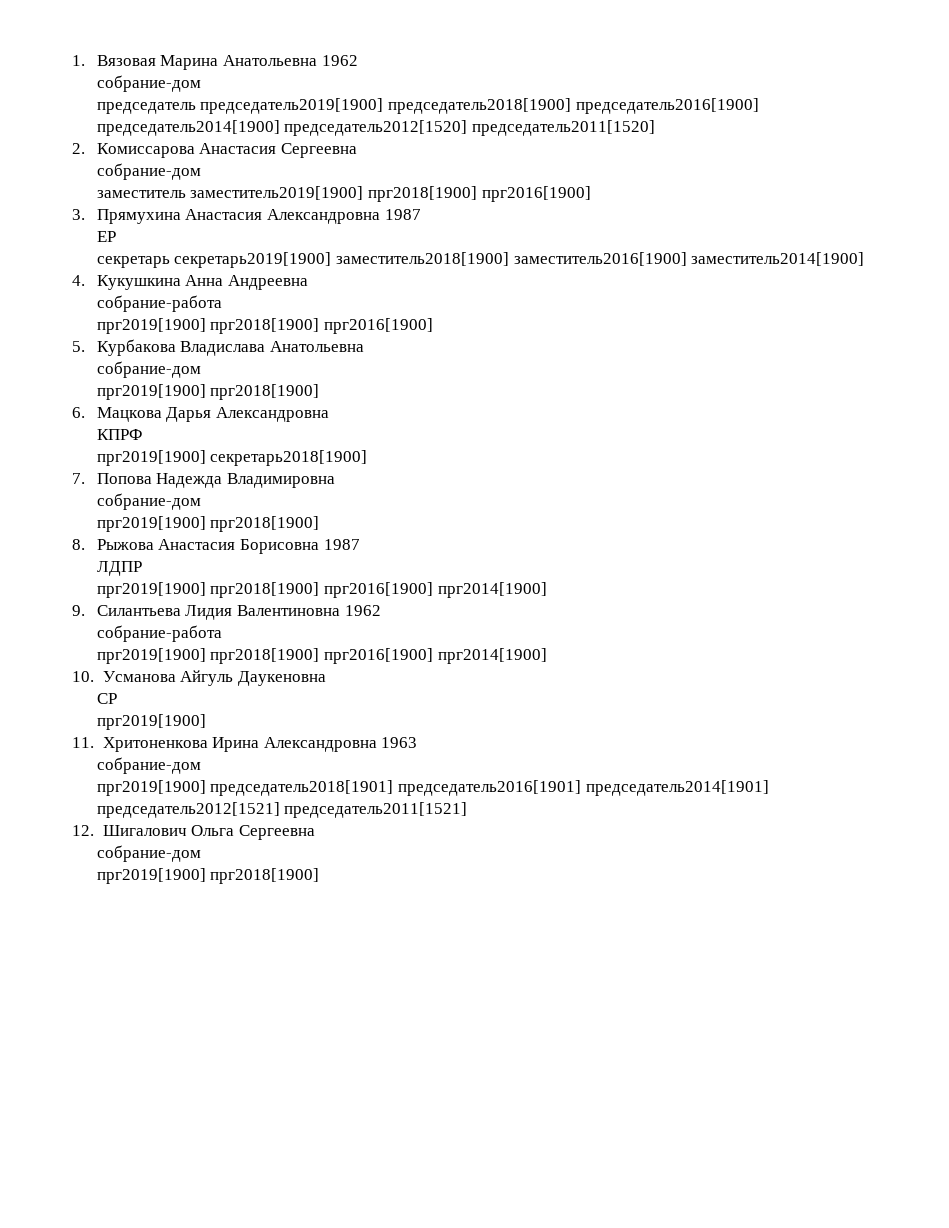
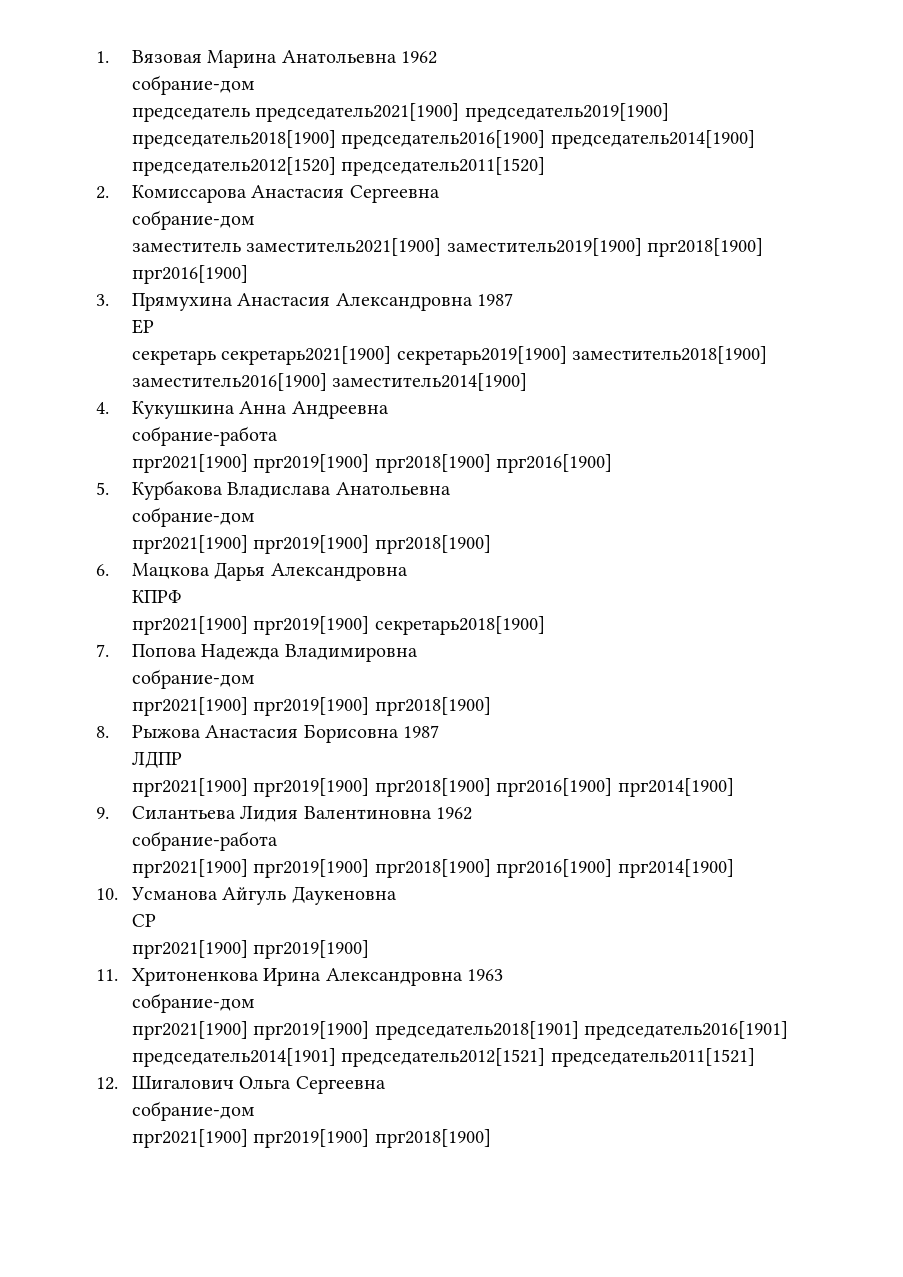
- председатель председатель2019[1900] председатель2018[1900] председатель2016[1900] председатель2014[1900] председатель2012[1520] председатель2011[1520]
+ председатель председатель2021[1900] председатель2019[1900] председатель2018[1900] председатель2016[1900] председатель2014[1900] председатель2012[1520] председатель2011[1520]
- заместитель заместитель2019[1900] прг2018[1900] прг2016[1900]
+ заместитель заместитель2021[1900] заместитель2019[1900] прг2018[1900] прг2016[1900]
- секретарь секретарь2019[1900] заместитель2018[1900] заместитель2016[1900] заместитель2014[1900]
+ секретарь секретарь2021[1900] секретарь2019[1900] заместитель2018[1900] заместитель2016[1900] заместитель2014[1900]
  4. Кукушкина Анна Андреевна
  собрание-работа
- прг2019[1900] прг2018[1900] прг2016[1900]
+ прг2021[1900] прг2019[1900] прг2018[1900] прг2016[1900]
  5. Курбакова Владислава Анатольевна
  собрание-дом
- прг2019[1900] прг2018[1900]
+ прг2021[1900] прг2019[1900] прг2018[1900]
- прг2019[1900] секретарь2018[1900]
+ прг2021[1900] прг2019[1900] секретарь2018[1900]
  7. Попова Надежда Владимировна
  собрание-дом
- прг2019[1900] прг2018[1900]
+ прг2021[1900] прг2019[1900] прг2018[1900]
  ЛДПР
- прг2019[1900] прг2018[1900] прг2016[1900] прг2014[1900]
+ прг2021[1900] прг2019[1900] прг2018[1900] прг2016[1900] прг2014[1900]
  9. Силантьева Лидия Валентиновна 1962
  собрание-работа
- прг2019[1900] прг2018[1900] прг2016[1900] прг2014[1900]
+ прг2021[1900] прг2019[1900] прг2018[1900] прг2016[1900] прг2014[1900]
  СР
- прг2019[1900]
+ прг2021[1900] прг2019[1900]
- прг2019[1900] председатель2018[1901] председатель2016[1901] председатель2014[1901] председатель2012[1521] председатель2011[1521]
+ прг2021[1900] прг2019[1900] председатель2018[1901] председатель2016[1901] председатель2014[1901] председатель2012[1521] председатель2011[1521]
  12. Шигалович Ольга Сергеевна
  собрание-дом
- прг2019[1900] прг2018[1900]
+ прг2021[1900] прг2019[1900] прг2018[1900]

